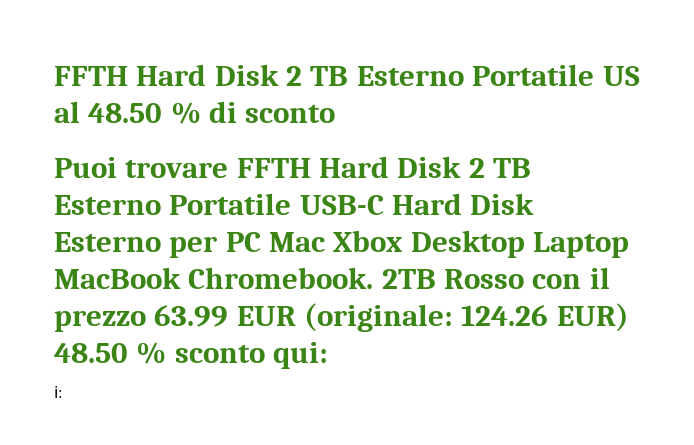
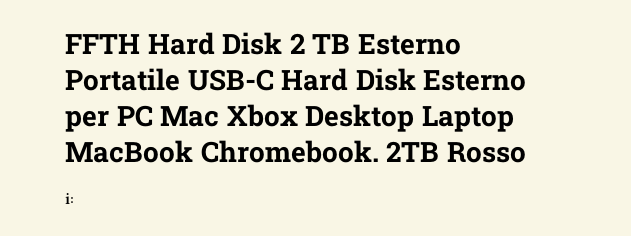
- FFTH Hard Disk 2 TB Esterno Portatile US al 48.50 % di sconto
- Puoi trovare FFTH Hard Disk 2 TB Esterno Portatile USB-C Hard Disk Esterno per PC Mac Xbox Desktop Laptop MacBook Chromebook.
+ FFTH Hard Disk 2 TB Esterno Portatile USB-C Hard Disk Esterno per PC Mac Xbox Desktop Laptop MacBook Chromebook.
- 2TB Rosso con il prezzo 63.99 EUR (originale: 124.26 EUR) 48.50 % sconto qui:
+ 2TB Rosso

